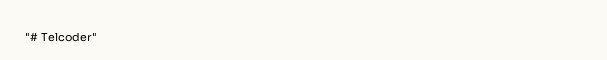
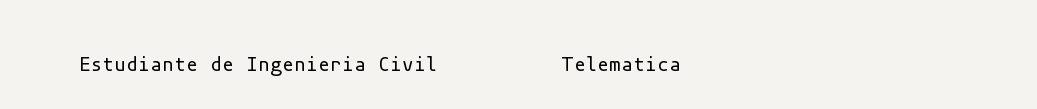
- "# Telcoder"
+ Estudiante de Ingenieria Civil Telematica

